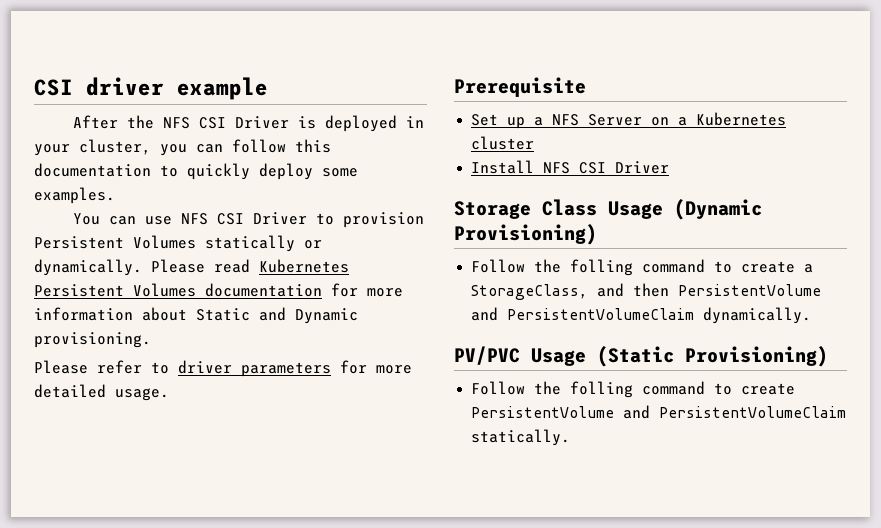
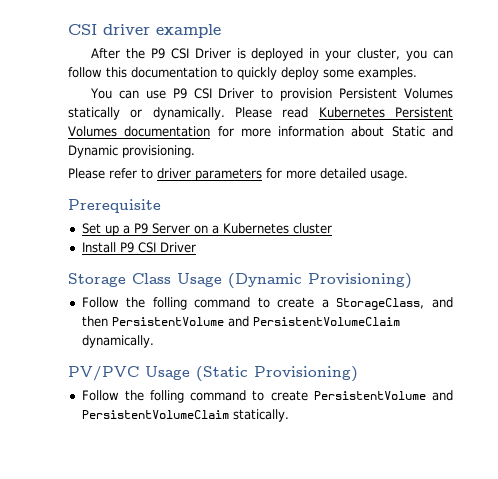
- After the NFS CSI Driver is deployed in your cluster, you can follow this documentation to quickly deploy some examples.
+ After the P9 CSI Driver is deployed in your cluster, you can follow this documentation to quickly deploy some examples.
- You can use NFS CSI Driver to provision Persistent Volumes statically or dynamically.
+ You can use P9 CSI Driver to provision Persistent Volumes statically or dynamically.
- Set up a NFS Server on a Kubernetes cluster
+ Set up a P9 Server on a Kubernetes cluster
- Install NFS CSI Driver
+ Install P9 CSI Driver

